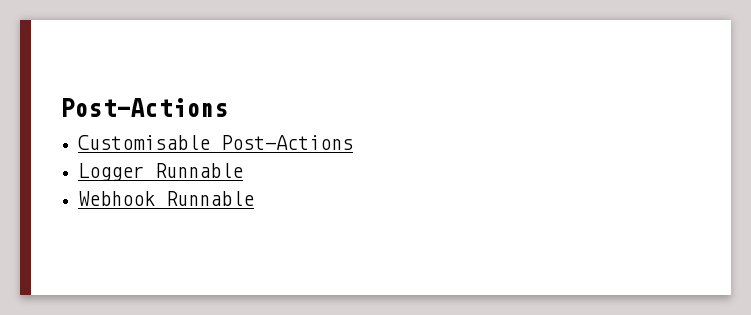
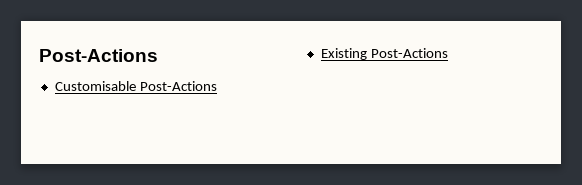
- Logger Runnable
- Webhook Runnable
+ Existing Post-Actions

